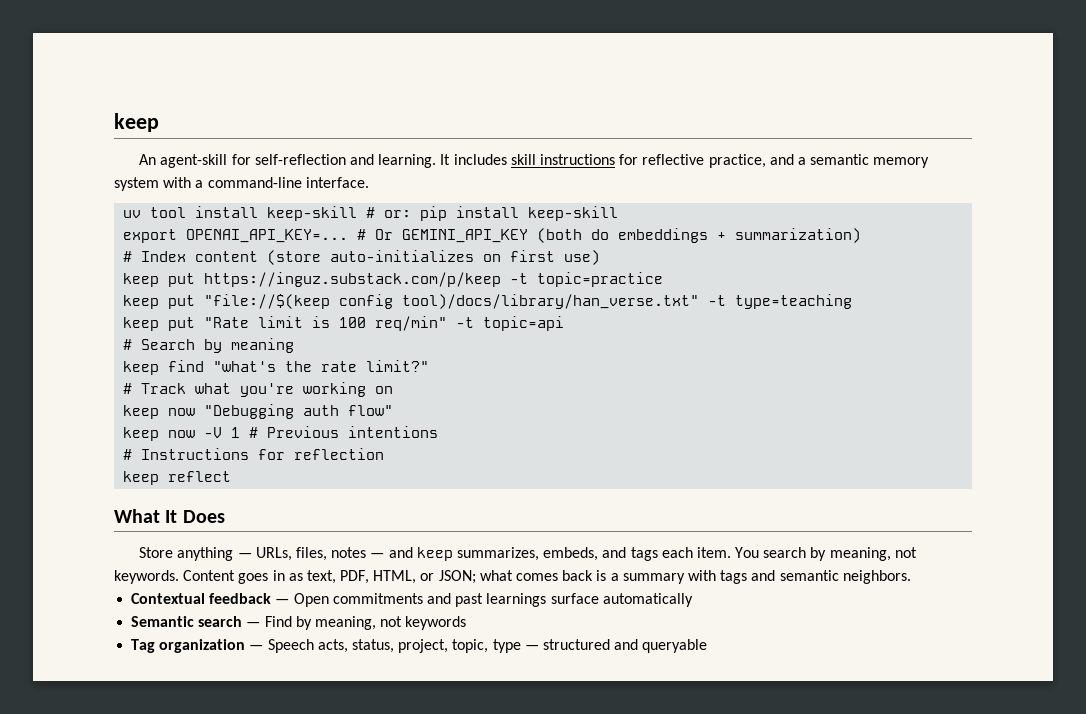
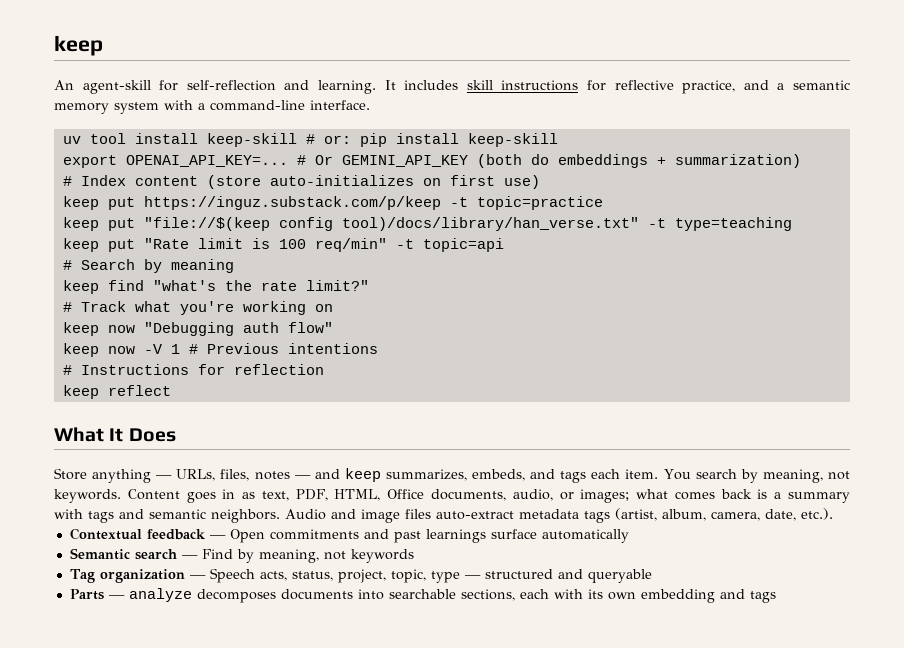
- Content goes in as text, PDF, HTML, or JSON; what comes back is a summary with tags and semantic neighbors.
+ Content goes in as text, PDF, HTML, Office documents, audio, or images; what comes back is a summary with tags and semantic neighbors. Audio and image files auto-extract metadata tags (artist, album, camera, date, etc.).
+ Parts — analyze decomposes documents into searchable sections, each with its own embedding and tags

